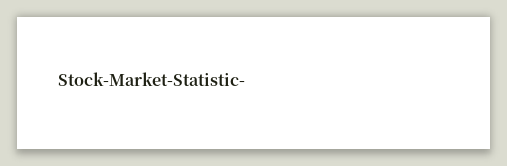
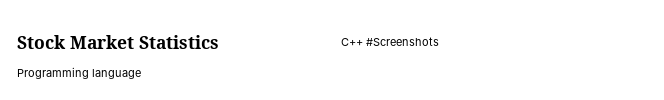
- Stock-Market-Statistic-
+ Stock Market Statistics
+ Programming language
+ C++ #Screenshots

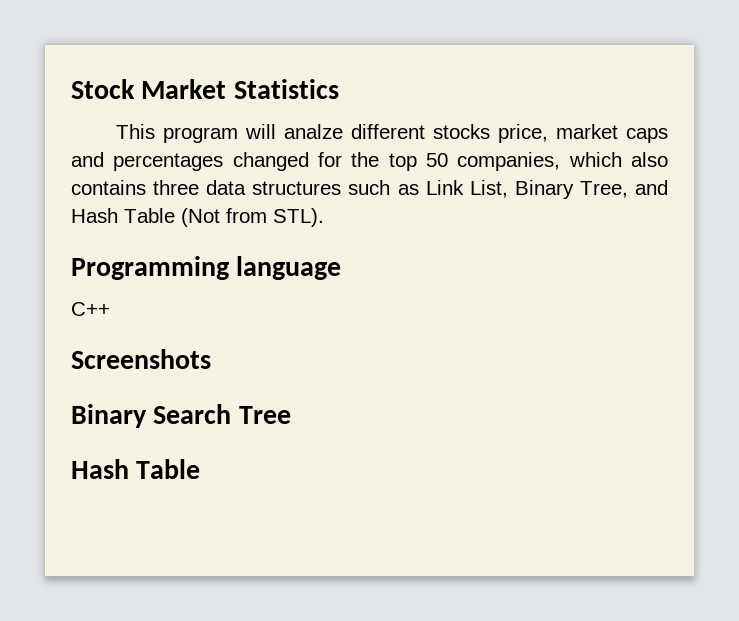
+ This program will analze different stocks price, market caps and percentages changed for the top 50 companies, which also contains three data structures such as Link List, Binary Tree, and Hash Table (Not from STL).
  Programming language
- C++ #Screenshots
+ C++
+ Screenshots
+ Binary Search Tree
+ Hash Table

